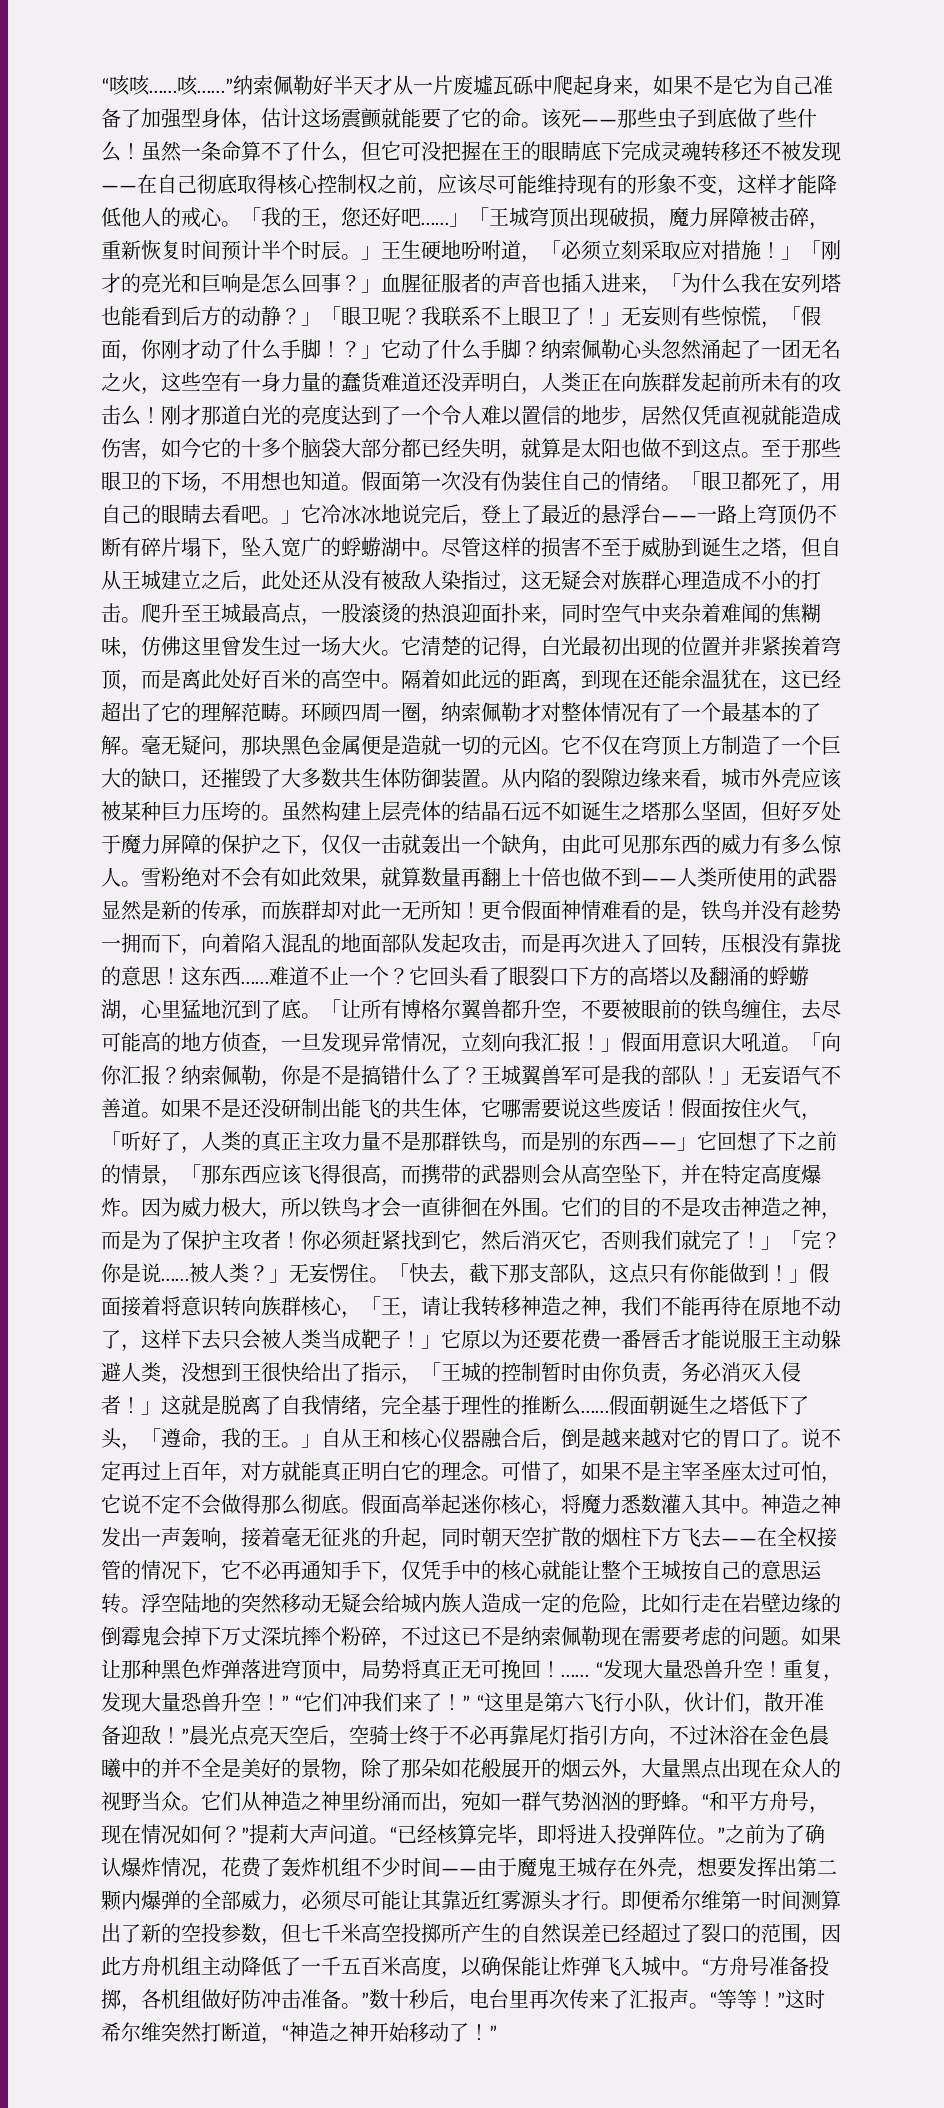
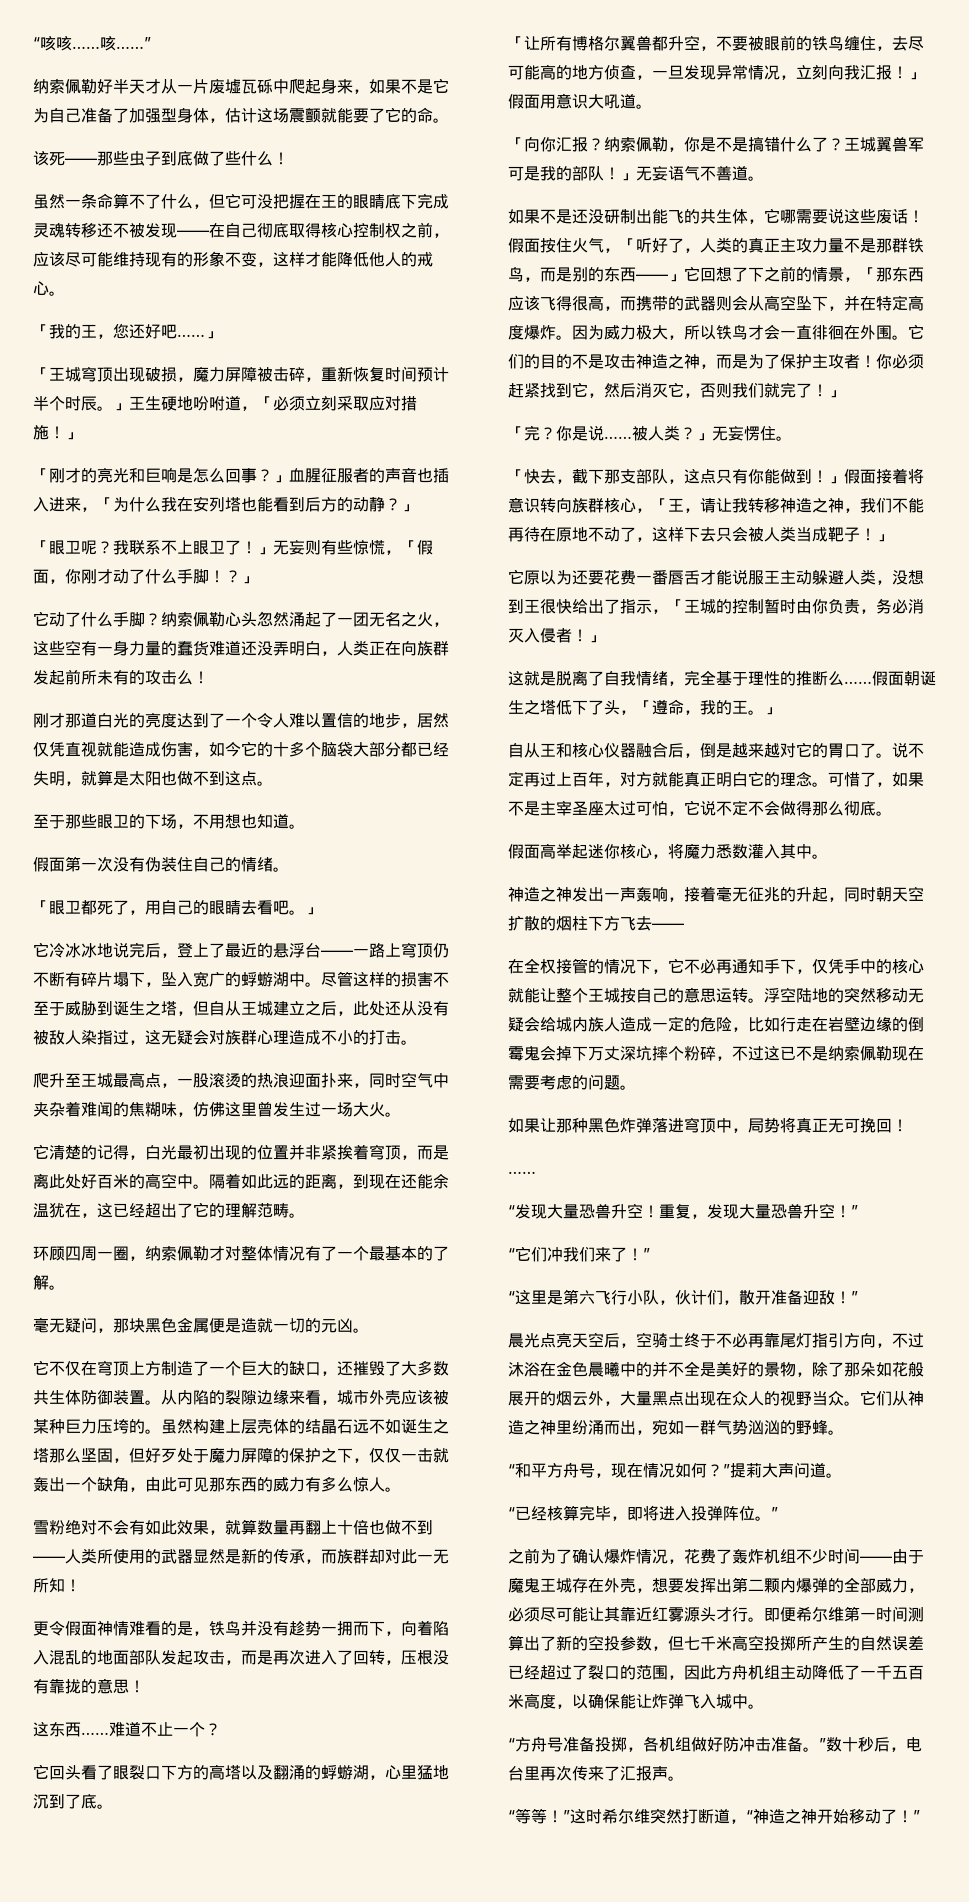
- 咳……”纳索佩勒好半天才从一片废墟瓦砾中爬起身来，如果不是它为自己准备了加强型身体，估计这场震颤就能要了它的命。该死——那些虫子到底做了些什么！虽然一条命算不了什么，但它可没把握在王的眼睛底下完成灵魂转移还不被发现——在自己彻底取得核心控制权之前，应该尽可能维持现有的形象不变，这样才能降低他人的戒心。「我的王，您还好吧……」「王城穹顶出现破损，魔力屏障被击碎，重新恢复时间预计半个时辰。」王生硬地吩咐道，「必须立刻采取应对措施！」「刚才的亮光和巨响是怎么回事？」血腥征服者的声音也插入进来，「为什么我在安列塔也能看到后方的动静？」「眼卫呢？
+ 咳……”
+ 纳索佩勒好半天才从一片废墟瓦砾中爬起身来，如果不是它为自己准备了加强型身体，估计这场震颤就能要了它的命。
+ 该死——那些虫子到底做了些什么！
+ 虽然一条命算不了什么，但它可没把握在王的眼睛底下完成灵魂转移还不被发现——在自己彻底取得核心控制权之前，应该尽可能维持现有的形象不变，这样才能降低他人的戒心。
+ 「我的王，您还好吧……」
+ 「王城穹顶出现破损，魔力屏障被击碎，重新恢复时间预计半个时辰。」王生硬地吩咐道，「必须立刻采取应对措施！」
+ 「刚才的亮光和巨响是怎么回事？」血腥征服者的声音也插入进来，「为什么我在安列塔也能看到后方的动静？」
+ 「眼卫呢？
- 我联系不上眼卫了！」无妄则有些惊慌，「假面，你刚才动了什么手脚！？」它动了什么手脚？
+ 我联系不上眼卫了！」无妄则有些惊慌，「假面，你刚才动了什么手脚！？」
+ 它动了什么手脚？
- 纳索佩勒心头忽然涌起了一团无名之火，这些空有一身力量的蠢货难道还没弄明白，人类正在向族群发起前所未有的攻击么！刚才那道白光的亮度达到了一个令人难以置信的地步，居然仅凭直视就能造成伤害，如今它的十多个脑袋大部分都已经失明，就算是太阳也做不到这点。至于那些眼卫的下场，不用想也知道。假面第一次没有伪装住自己的情绪。「眼卫都死了，用自己的眼睛去看吧。」它冷冰冰地说完后，登上了最近的悬浮台——一路上穹顶仍不断有碎片塌下，坠入宽广的蜉蝣湖中。
+ 纳索佩勒心头忽然涌起了一团无名之火，这些空有一身力量的蠢货难道还没弄明白，人类正在向族群发起前所未有的攻击么！
+ 刚才那道白光的亮度达到了一个令人难以置信的地步，居然仅凭直视就能造成伤害，如今它的十多个脑袋大部分都已经失明，就算是太阳也做不到这点。
+ 至于那些眼卫的下场，不用想也知道。
+ 假面第一次没有伪装住自己的情绪。
+ 「眼卫都死了，用自己的眼睛去看吧。」
+ 它冷冰冰地说完后，登上了最近的悬浮台——一路上穹顶仍不断有碎片塌下，坠入宽广的蜉蝣湖中。
- 尽管这样的损害不至于威胁到诞生之塔，但自从王城建立之后，此处还从没有被敌人染指过，这无疑会对族群心理造成不小的打击。爬升至王城最高点，一股滚烫的热浪迎面扑来，同时空气中夹杂着难闻的焦糊味，仿佛这里曾发生过一场大火。它清楚的记得，白光最初出现的位置并非紧挨着穹顶，而是离此处好百米的高空中。
+ 尽管这样的损害不至于威胁到诞生之塔，但自从王城建立之后，此处还从没有被敌人染指过，这无疑会对族群心理造成不小的打击。
+ 爬升至王城最高点，一股滚烫的热浪迎面扑来，同时空气中夹杂着难闻的焦糊味，仿佛这里曾发生过一场大火。
+ 它清楚的记得，白光最初出现的位置并非紧挨着穹顶，而是离此处好百米的高空中。
- 隔着如此远的距离，到现在还能余温犹在，这已经超出了它的理解范畴。环顾四周一圈，纳索佩勒才对整体情况有了一个最基本的了解。毫无疑问，那块黑色金属便是造就一切的元凶。它不仅在穹顶上方制造了一个巨大的缺口，还摧毁了大多数共生体防御装置。
+ 隔着如此远的距离，到现在还能余温犹在，这已经超出了它的理解范畴。
+ 环顾四周一圈，纳索佩勒才对整体情况有了一个最基本的了解。
+ 毫无疑问，那块黑色金属便是造就一切的元凶。
+ 它不仅在穹顶上方制造了一个巨大的缺口，还摧毁了大多数共生体防御装置。
- 虽然构建上层壳体的结晶石远不如诞生之塔那么坚固，但好歹处于魔力屏障的保护之下，仅仅一击就轰出一个缺角，由此可见那东西的威力有多么惊人。雪粉绝对不会有如此效果，就算数量再翻上十倍也做不到——人类所使用的武器显然是新的传承，而族群却对此一无所知！更令假面神情难看的是，铁鸟并没有趁势一拥而下，向着陷入混乱的地面部队发起攻击，而是再次进入了回转，压根没有靠拢的意思！这东西……
+ 虽然构建上层壳体的结晶石远不如诞生之塔那么坚固，但好歹处于魔力屏障的保护之下，仅仅一击就轰出一个缺角，由此可见那东西的威力有多么惊人。
+ 雪粉绝对不会有如此效果，就算数量再翻上十倍也做不到——人类所使用的武器显然是新的传承，而族群却对此一无所知！
+ 更令假面神情难看的是，铁鸟并没有趁势一拥而下，向着陷入混乱的地面部队发起攻击，而是再次进入了回转，压根没有靠拢的意思！
+ 这东西……
- 难道不止一个？它回头看了眼裂口下方的高塔以及翻涌的蜉蝣湖，心里猛地沉到了底。「让所有博格尔翼兽都升空，不要被眼前的铁鸟缠住，去尽可能高的地方侦查，一旦发现异常情况，立刻向我汇报！」假面用意识大吼道。「向你汇报？
+ 难道不止一个？
+ 它回头看了眼裂口下方的高塔以及翻涌的蜉蝣湖，心里猛地沉到了底。
+ 「让所有博格尔翼兽都升空，不要被眼前的铁鸟缠住，去尽可能高的地方侦查，一旦发现异常情况，立刻向我汇报！」假面用意识大吼道。
+ 「向你汇报？
- 王城翼兽军可是我的部队！」无妄语气不善道。如果不是还没研制出能飞的共生体，它哪需要说这些废话！
+ 王城翼兽军可是我的部队！」无妄语气不善道。
+ 如果不是还没研制出能飞的共生体，它哪需要说这些废话！
- 你必须赶紧找到它，然后消灭它，否则我们就完了！」「完？
+ 你必须赶紧找到它，然后消灭它，否则我们就完了！」
+ 「完？
- 被人类？」无妄愣住。「快去，截下那支部队，这点只有你能做到！」假面接着将意识转向族群核心，「王，请让我转移神造之神，我们不能再待在原地不动了，这样下去只会被人类当成靶子！」它原以为还要花费一番唇舌才能说服王主动躲避人类，没想到王很快给出了指示，「王城的控制暂时由你负责，务必消灭入侵者！」这就是脱离了自我情绪，完全基于理性的推断么……
+ 被人类？」无妄愣住。
+ 「快去，截下那支部队，这点只有你能做到！」假面接着将意识转向族群核心，「王，请让我转移神造之神，我们不能再待在原地不动了，这样下去只会被人类当成靶子！」
+ 它原以为还要花费一番唇舌才能说服王主动躲避人类，没想到王很快给出了指示，「王城的控制暂时由你负责，务必消灭入侵者！」
+ 这就是脱离了自我情绪，完全基于理性的推断么……
- 假面朝诞生之塔低下了头，「遵命，我的王。」自从王和核心仪器融合后，倒是越来越对它的胃口了。
+ 假面朝诞生之塔低下了头，「遵命，我的王。」
+ 自从王和核心仪器融合后，倒是越来越对它的胃口了。
- 可惜了，如果不是主宰圣座太过可怕，它说不定不会做得那么彻底。假面高举起迷你核心，将魔力悉数灌入其中。神造之神发出一声轰响，接着毫无征兆的升起，同时朝天空扩散的烟柱下方飞去——在全权接管的情况下，它不必再通知手下，仅凭手中的核心就能让整个王城按自己的意思运转。
+ 可惜了，如果不是主宰圣座太过可怕，它说不定不会做得那么彻底。
+ 假面高举起迷你核心，将魔力悉数灌入其中。
+ 神造之神发出一声轰响，接着毫无征兆的升起，同时朝天空扩散的烟柱下方飞去——
+ 在全权接管的情况下，它不必再通知手下，仅凭手中的核心就能让整个王城按自己的意思运转。
- 浮空陆地的突然移动无疑会给城内族人造成一定的危险，比如行走在岩壁边缘的倒霉鬼会掉下万丈深坑摔个粉碎，不过这已不是纳索佩勒现在需要考虑的问题。如果让那种黑色炸弹落进穹顶中，局势将真正无可挽回！…… “发现大量恐兽升空！
+ 浮空陆地的突然移动无疑会给城内族人造成一定的危险，比如行走在岩壁边缘的倒霉鬼会掉下万丈深坑摔个粉碎，不过这已不是纳索佩勒现在需要考虑的问题。
+ 如果让那种黑色炸弹落进穹顶中，局势将真正无可挽回！
+ ……
+ “发现大量恐兽升空！
- 重复，发现大量恐兽升空！” “它们冲我们来了！” “这里是第六飞行小队，伙计们，散开准备迎敌！”晨光点亮天空后，空骑士终于不必再靠尾灯指引方向，不过沐浴在金色晨曦中的并不全是美好的景物，除了那朵如花般展开的烟云外，大量黑点出现在众人的视野当众。
+ 重复，发现大量恐兽升空！”
+ “它们冲我们来了！”
+ “这里是第六飞行小队，伙计们，散开准备迎敌！”
+ 晨光点亮天空后，空骑士终于不必再靠尾灯指引方向，不过沐浴在金色晨曦中的并不全是美好的景物，除了那朵如花般展开的烟云外，大量黑点出现在众人的视野当众。
- 它们从神造之神里纷涌而出，宛如一群气势汹汹的野蜂。“和平方舟号，现在情况如何？”提莉大声问道。“已经核算完毕，即将进入投弹阵位。”之前为了确认爆炸情况，花费了轰炸机组不少时间——由于魔鬼王城存在外壳，想要发挥出第二颗内爆弹的全部威力，必须尽可能让其靠近红雾源头才行。
+ 它们从神造之神里纷涌而出，宛如一群气势汹汹的野蜂。
+ “和平方舟号，现在情况如何？”提莉大声问道。
+ “已经核算完毕，即将进入投弹阵位。”
+ 之前为了确认爆炸情况，花费了轰炸机组不少时间——由于魔鬼王城存在外壳，想要发挥出第二颗内爆弹的全部威力，必须尽可能让其靠近红雾源头才行。
- 即便希尔维第一时间测算出了新的空投参数，但七千米高空投掷所产生的自然误差已经超过了裂口的范围，因此方舟机组主动降低了一千五百米高度，以确保能让炸弹飞入城中。“方舟号准备投掷，各机组做好防冲击准备。”数十秒后，电台里再次传来了汇报声。“等等！”这时希尔维突然打断道，“神造之神开始移动了！”
+ 即便希尔维第一时间测算出了新的空投参数，但七千米高空投掷所产生的自然误差已经超过了裂口的范围，因此方舟机组主动降低了一千五百米高度，以确保能让炸弹飞入城中。
+ “方舟号准备投掷，各机组做好防冲击准备。”数十秒后，电台里再次传来了汇报声。
+ “等等！”这时希尔维突然打断道，“神造之神开始移动了！”

